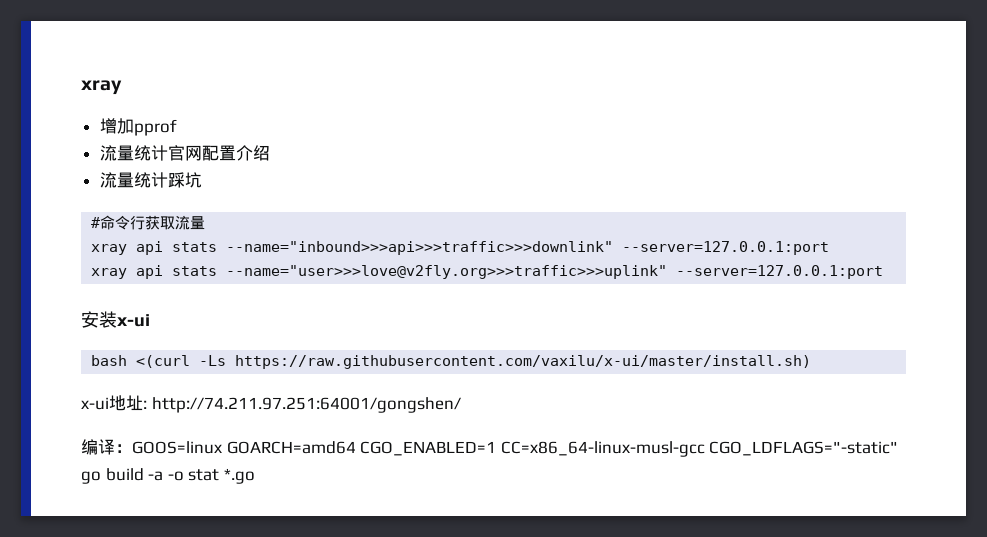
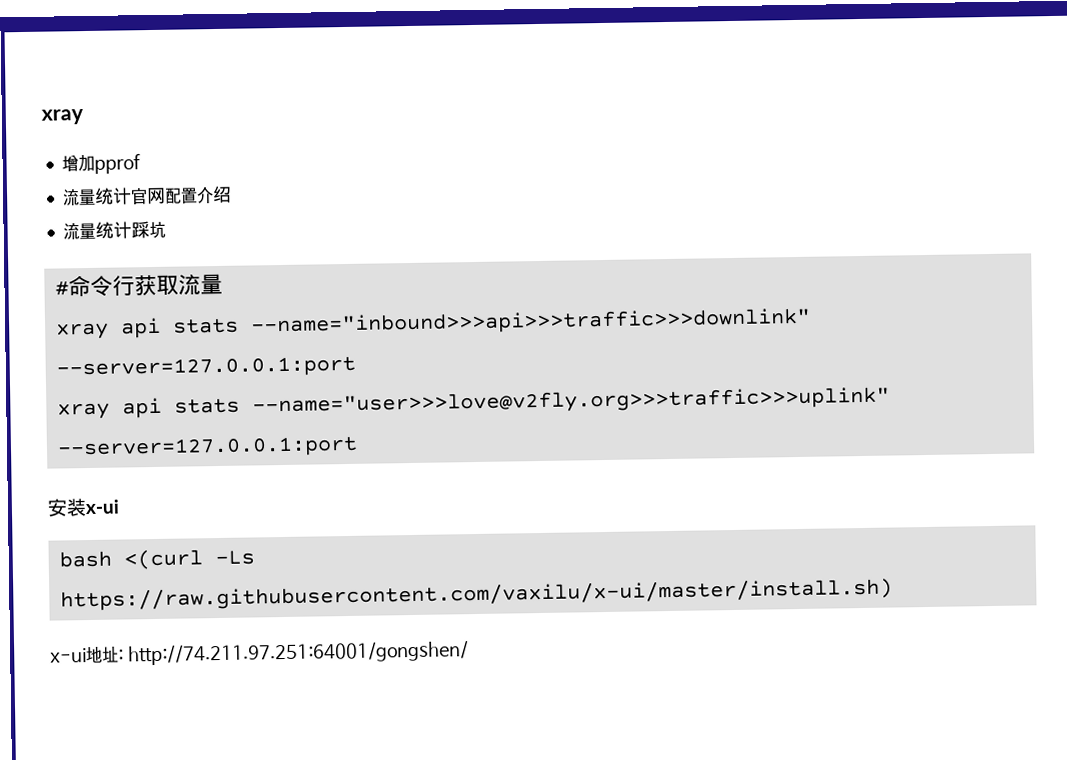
- 编译：GOOS=linux GOARCH=amd64 CGO_ENABLED=1 CC=x86_64-linux-musl-gcc CGO_LDFLAGS="-static" go build -a -o stat *.go

